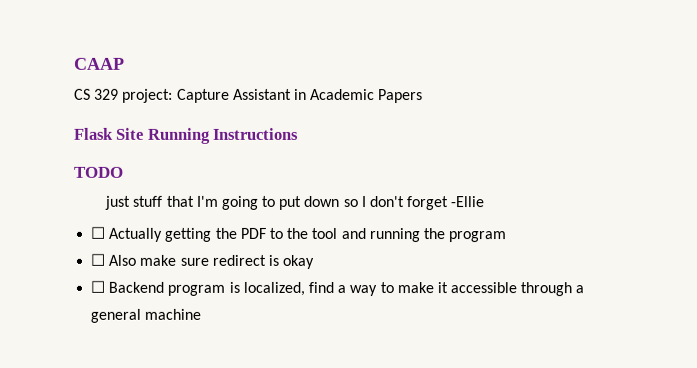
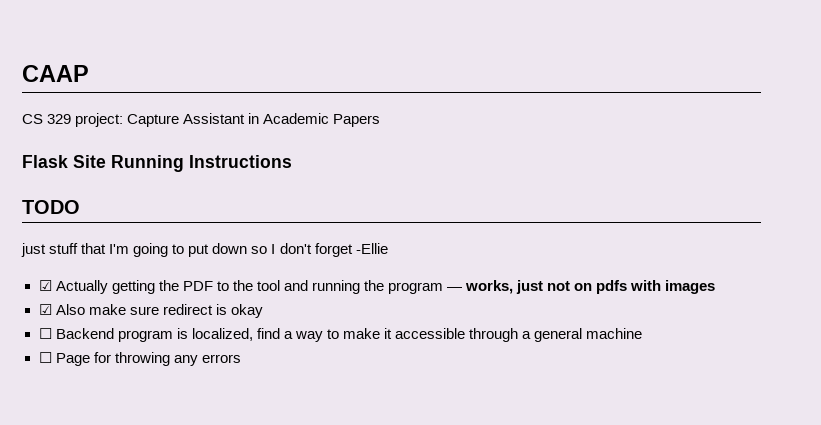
- ☐ Actually getting the PDF to the tool and running the program
- ☐ Also make sure redirect is okay
+ ☑ Actually getting the PDF to the tool and running the program — works, just not on pdfs with images
+ ☑ Also make sure redirect is okay
+ ☐ Page for throwing any errors

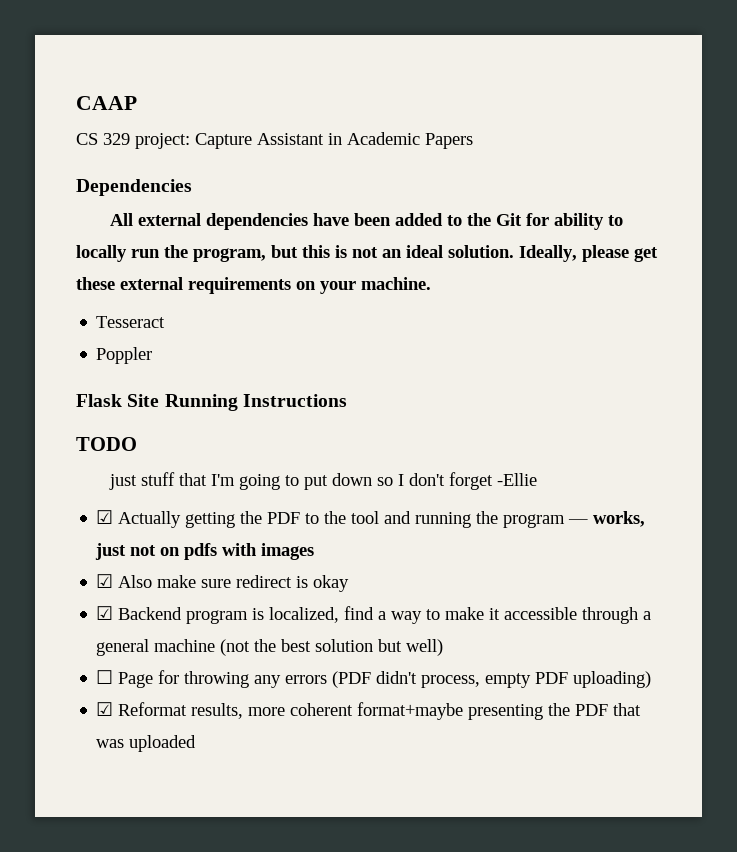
+ Dependencies
+ All external dependencies have been added to the Git for ability to locally run the program, but this is not an ideal solution. Ideally, please get these external requirements on your machine.
+ Tesseract
+ Poppler
- ☐ Backend program is localized, find a way to make it accessible through a general machine
+ ☑ Backend program is localized, find a way to make it accessible through a general machine (not the best solution but well)
- ☐ Page for throwing any errors
+ ☐ Page for throwing any errors (PDF didn't process, empty PDF uploading)
+ ☑ Reformat results, more coherent format+maybe presenting the PDF that was uploaded

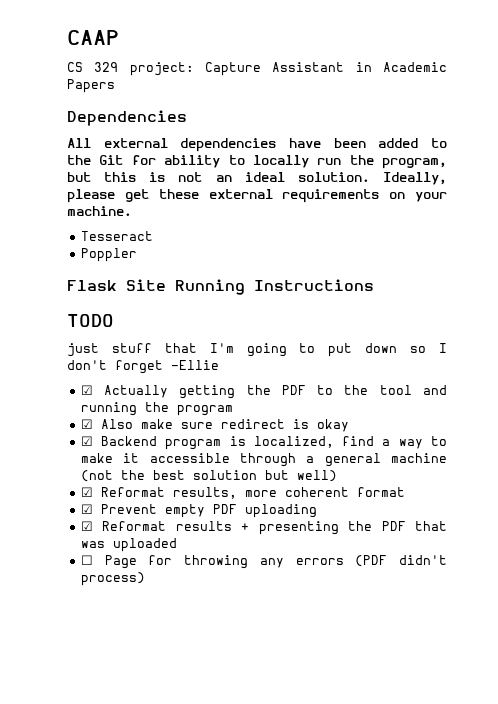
- ☑ Actually getting the PDF to the tool and running the program — works, just not on pdfs with images
+ ☑ Actually getting the PDF to the tool and running the program
+ ☑ Reformat results, more coherent format
+ ☑ Prevent empty PDF uploading
+ ☑ Reformat results + presenting the PDF that was uploaded
- ☐ Page for throwing any errors (PDF didn't process, empty PDF uploading)
- ☑ Reformat results, more coherent format+maybe presenting the PDF that was uploaded
+ ☐ Page for throwing any errors (PDF didn't process)

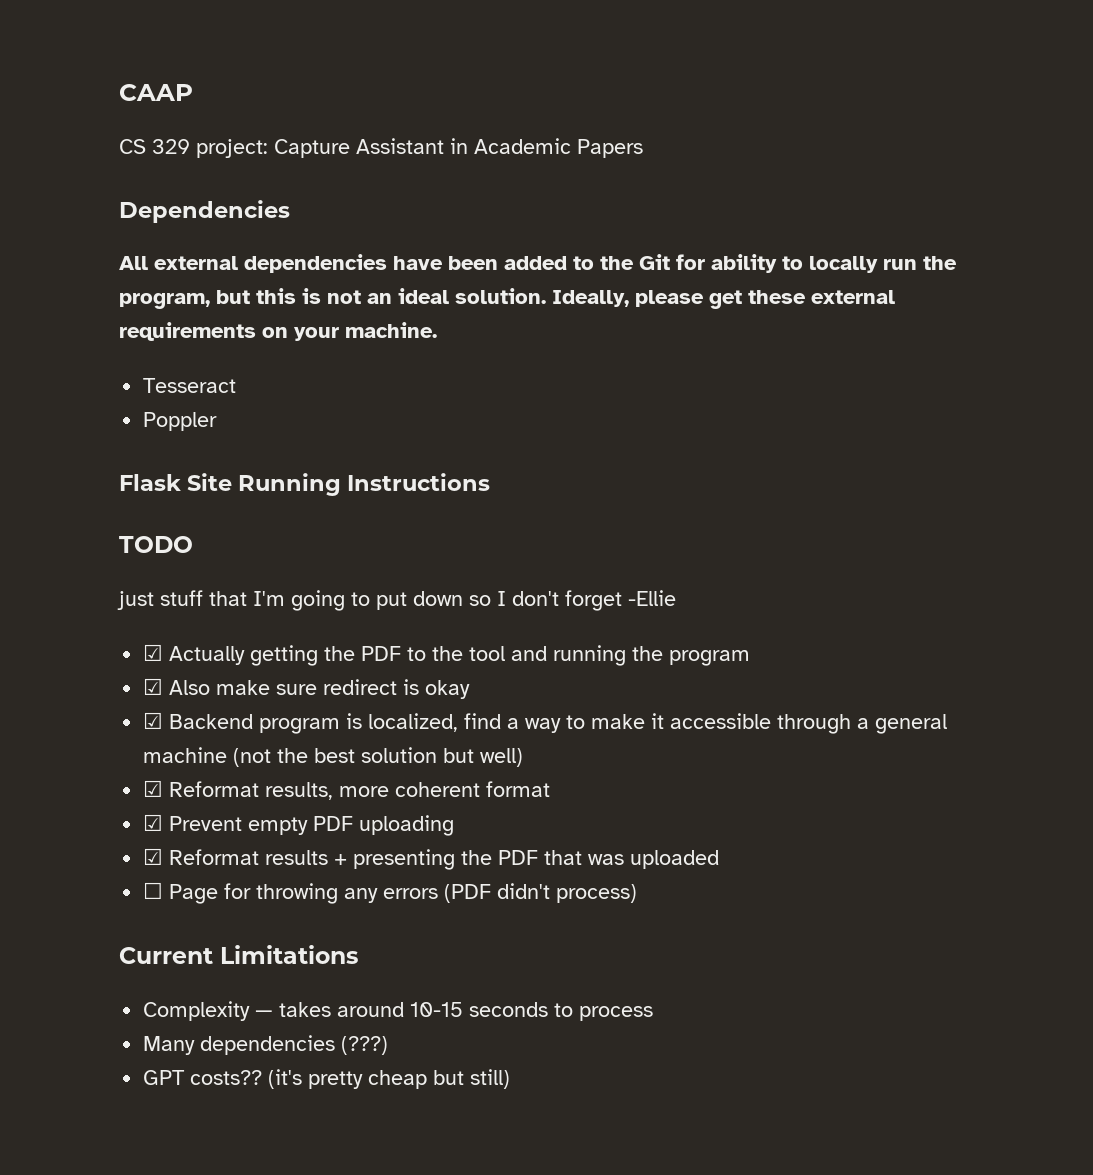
+ Current Limitations
+ Complexity — takes around 10-15 seconds to process
+ Many dependencies (???)
+ GPT costs?? (it's pretty cheap but still)

